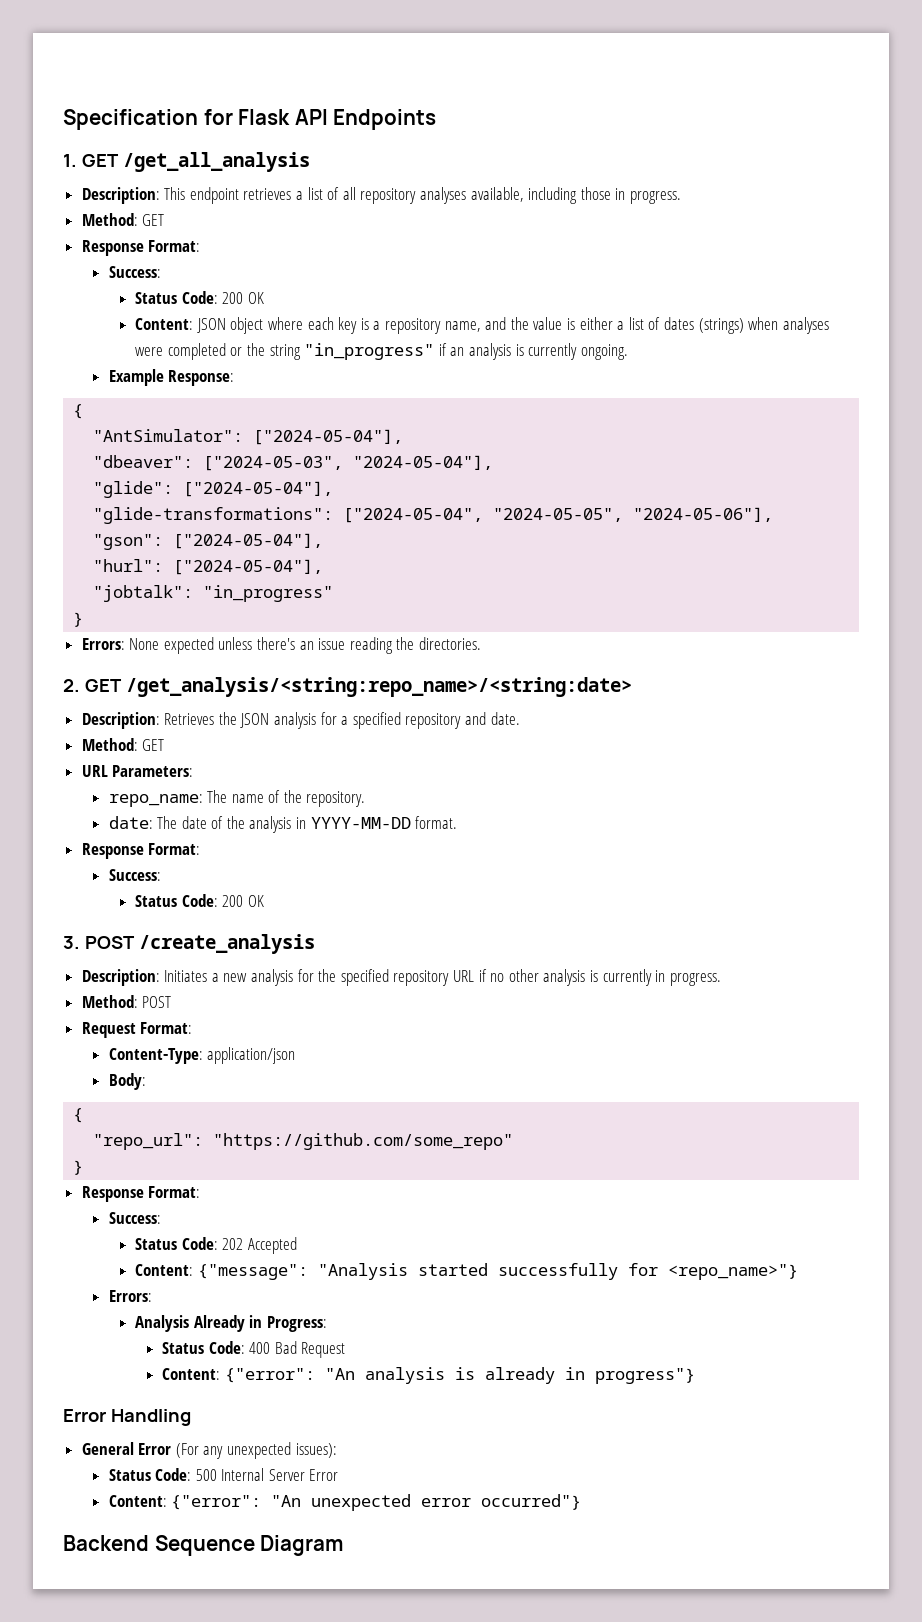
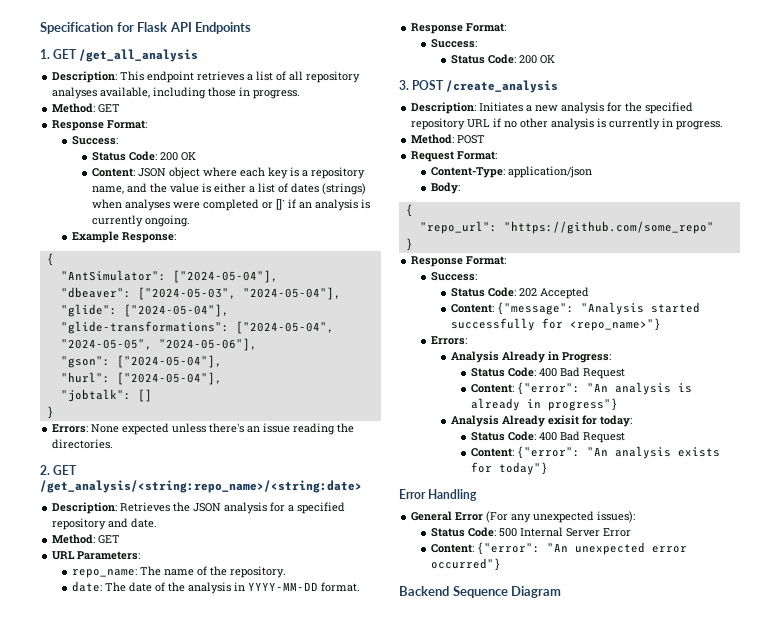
- Content: JSON object where each key is a repository name, and the value is either a list of dates (strings) when analyses were completed or the string "in_progress" if an analysis is currently ongoing.
+ Content: JSON object where each key is a repository name, and the value is either a list of dates (strings) when analyses were completed or []` if an analysis is currently ongoing.
- "jobtalk": "in_progress"
+ "jobtalk": []
+ Analysis Already exisit for today:
+ Status Code: 400 Bad Request
+ Content: {"error": "An analysis exists for today"}

